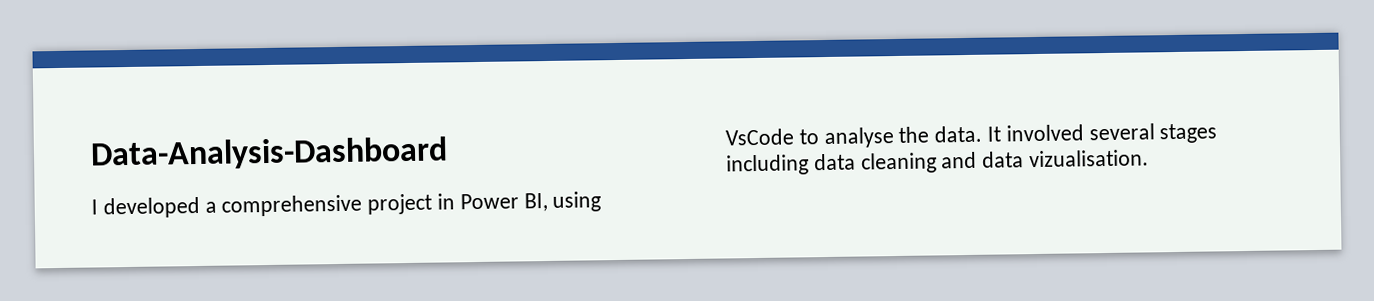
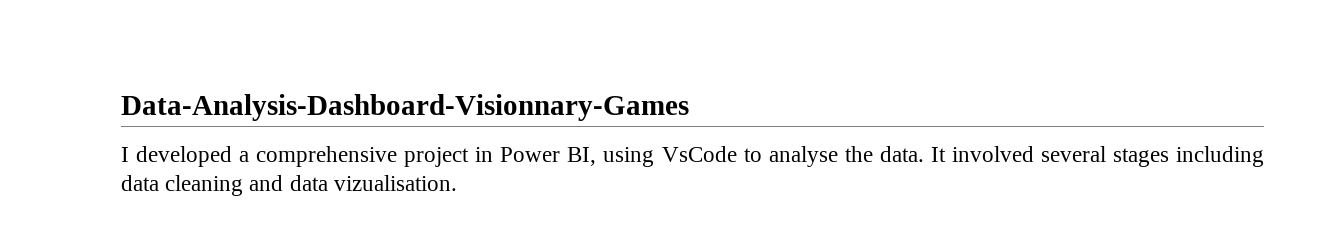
- Data-Analysis-Dashboard
+ Data-Analysis-Dashboard-Visionnary-Games

